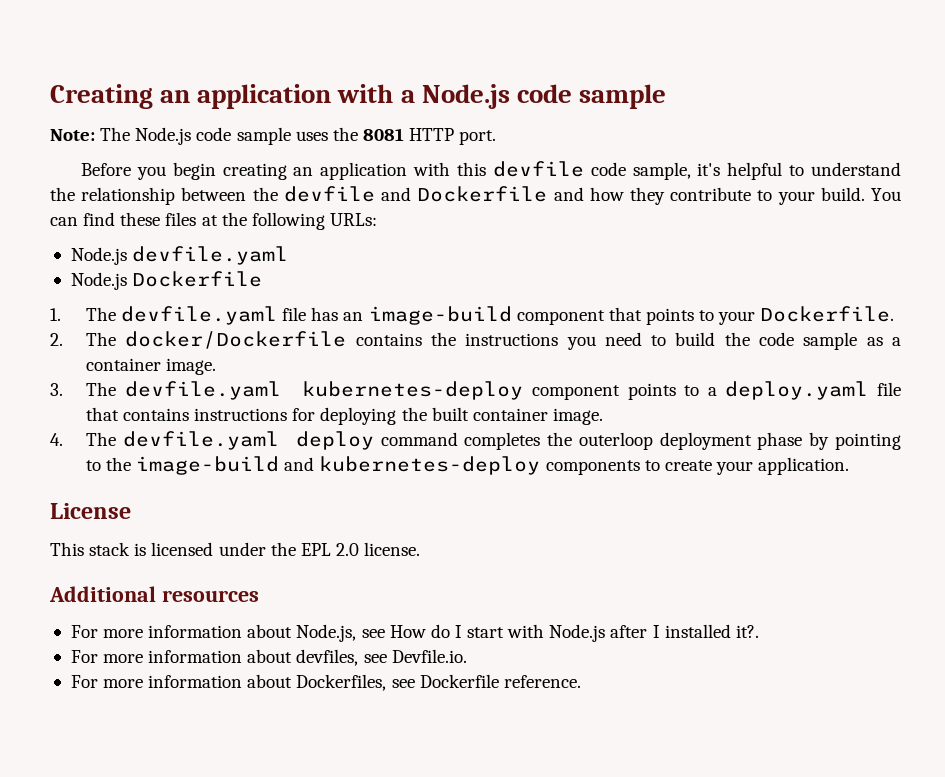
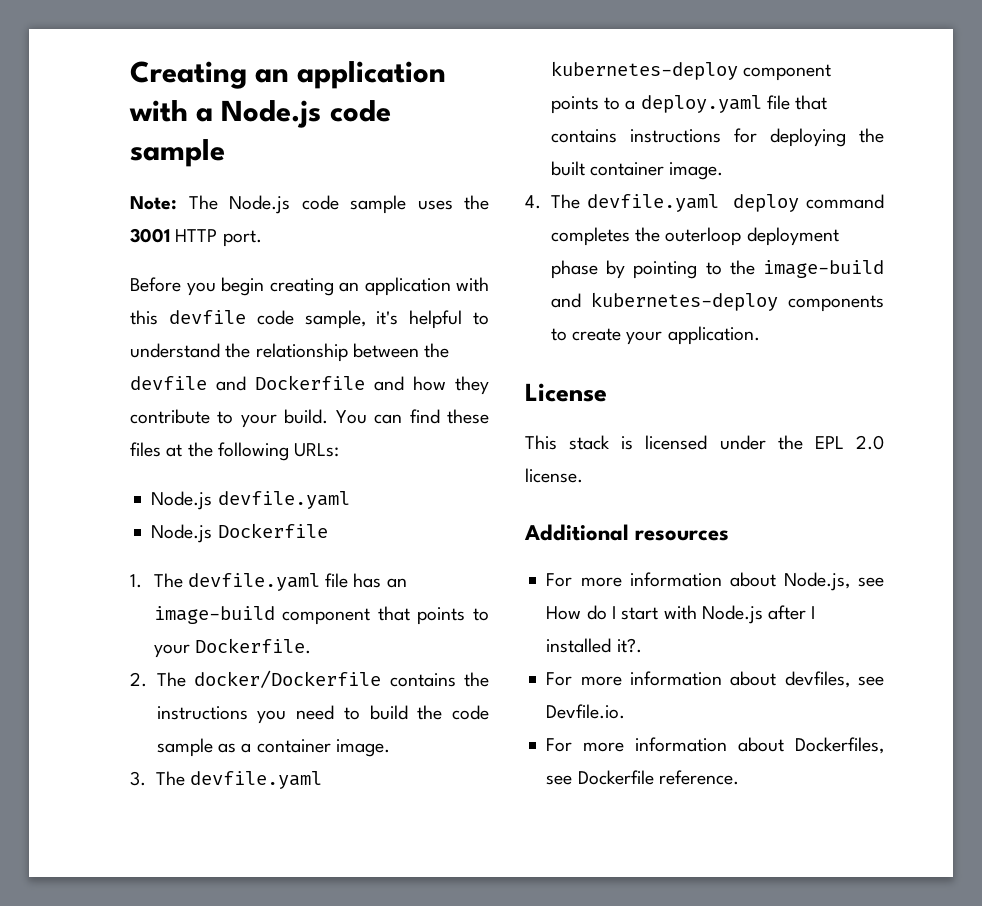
- Note: The Node.js code sample uses the 8081 HTTP port.
+ Note: The Node.js code sample uses the 3001 HTTP port.

